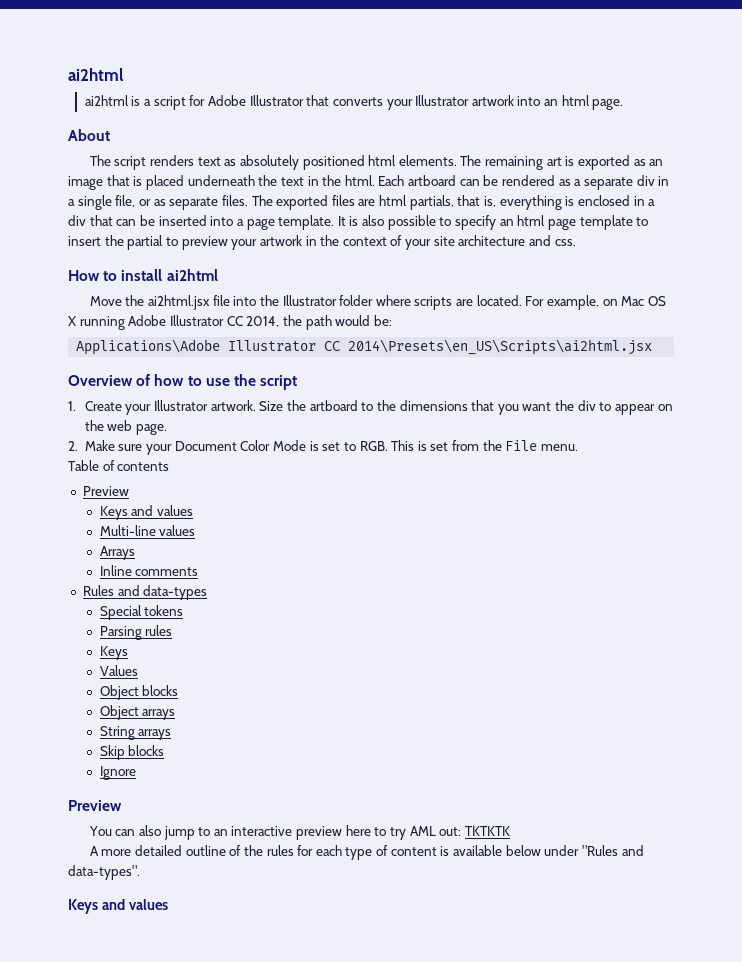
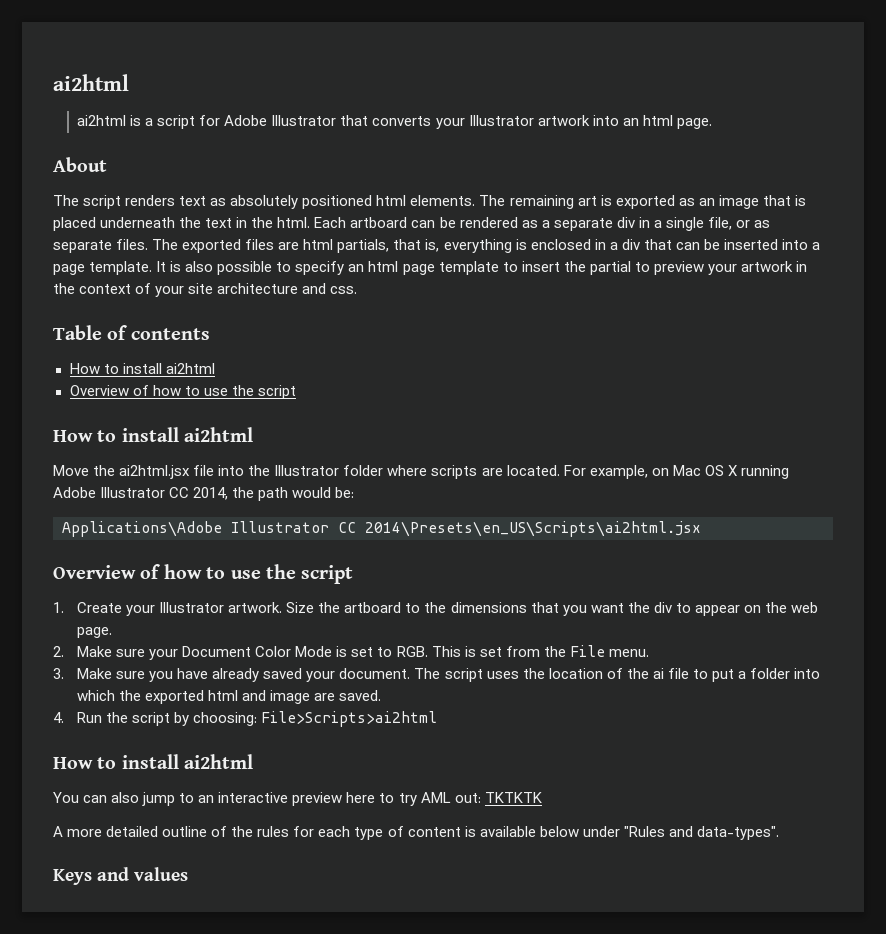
+ Table of contents
+ How to install ai2html
+ Overview of how to use the script
- Table of contents
- Preview
- Keys and values
- Multi-line values
- Arrays
- Inline comments
- Rules and data-types
- Special tokens
- Parsing rules
- Keys
- Values
- Object blocks
- Object arrays
- String arrays
- Skip blocks
- Ignore
- Preview
+ 3. Make sure you have already saved your document. The script uses the location of the ai file to put a folder into which the exported html and image are saved.
+ 4. Run the script by choosing: File>Scripts>ai2html
+ How to install ai2html

